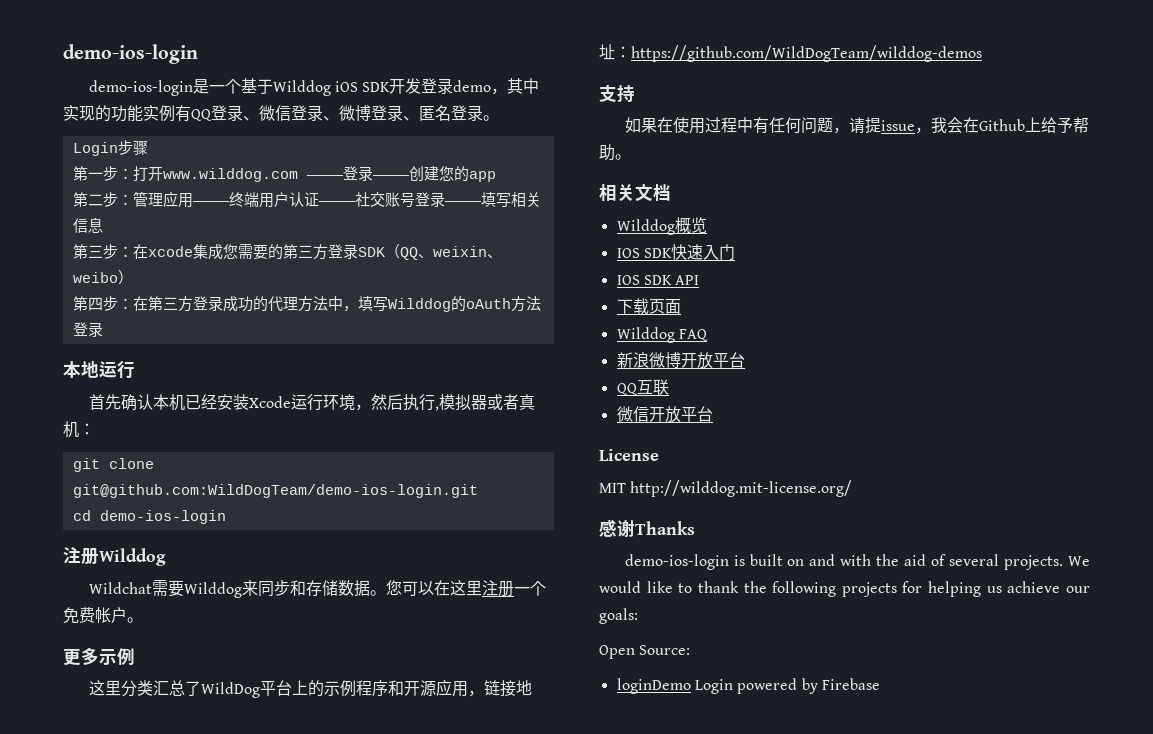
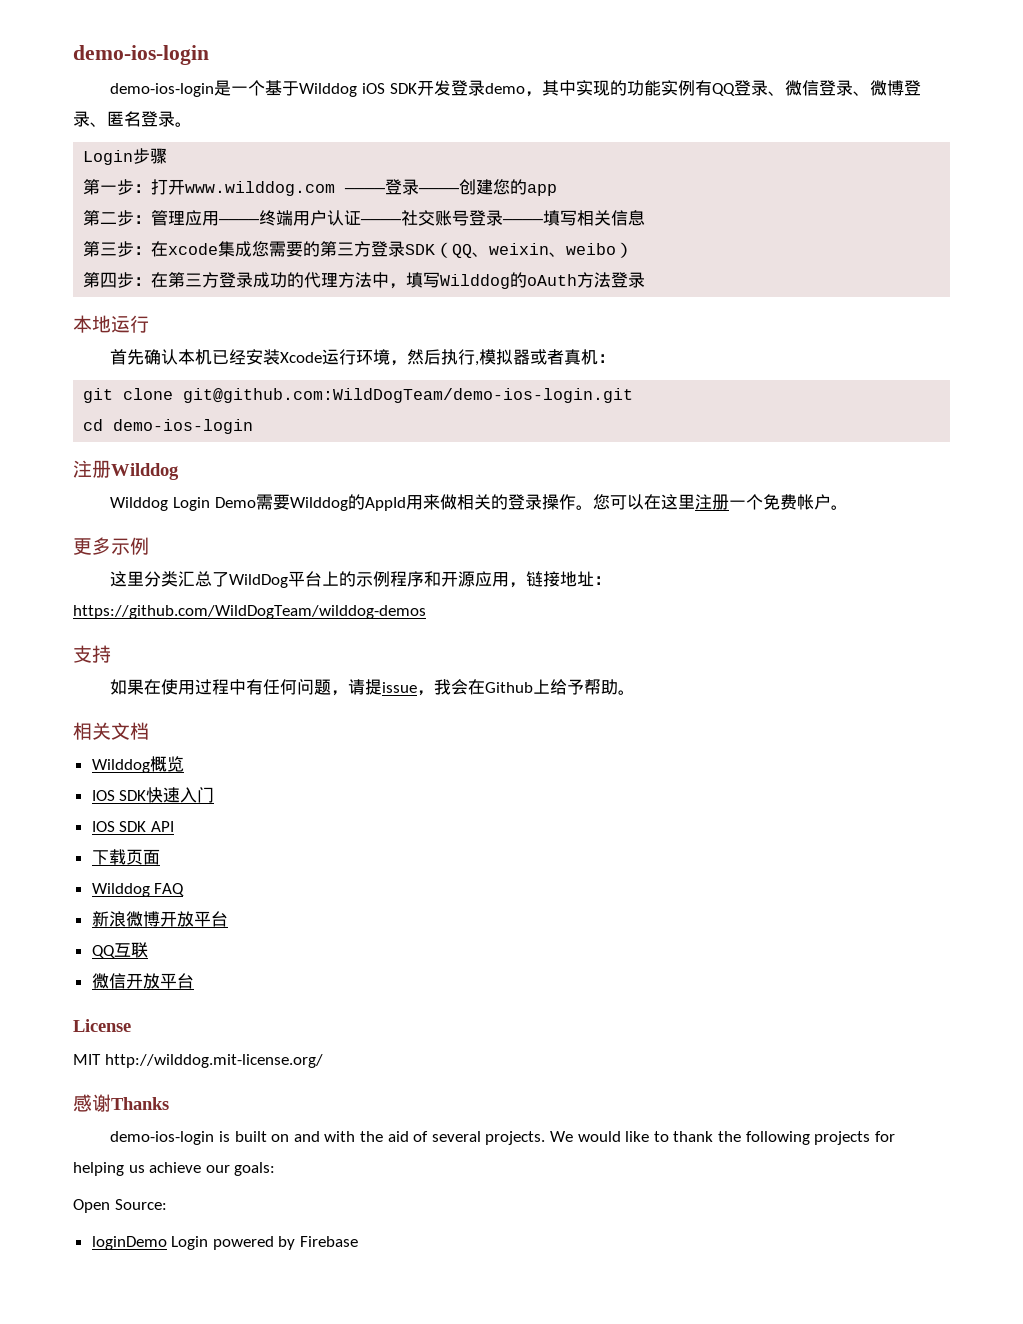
- Wildchat需要Wilddog来同步和存储数据。
+ Wilddog Login Demo需要Wilddog的AppId用来做相关的登录操作。

